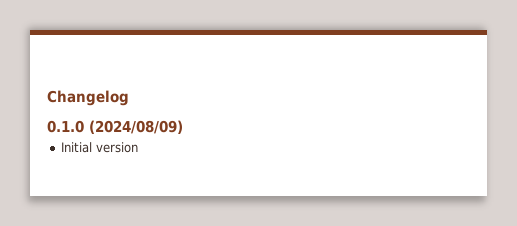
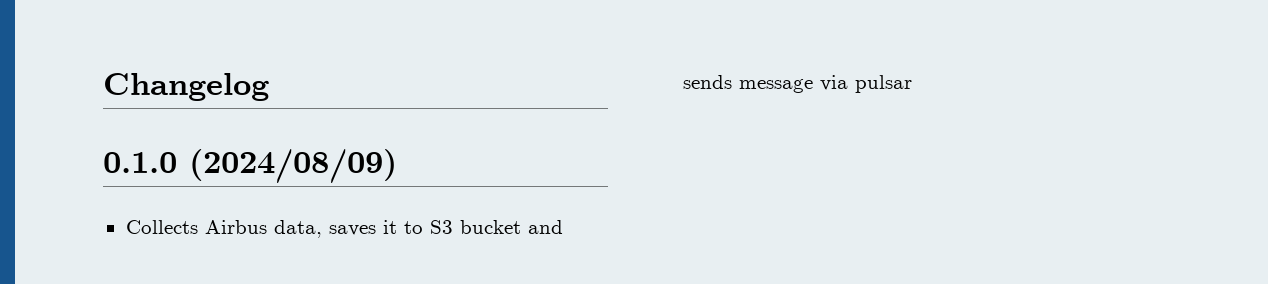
- Initial version
+ Collects Airbus data, saves it to S3 bucket and sends message via pulsar

